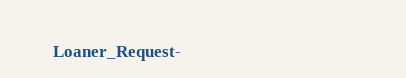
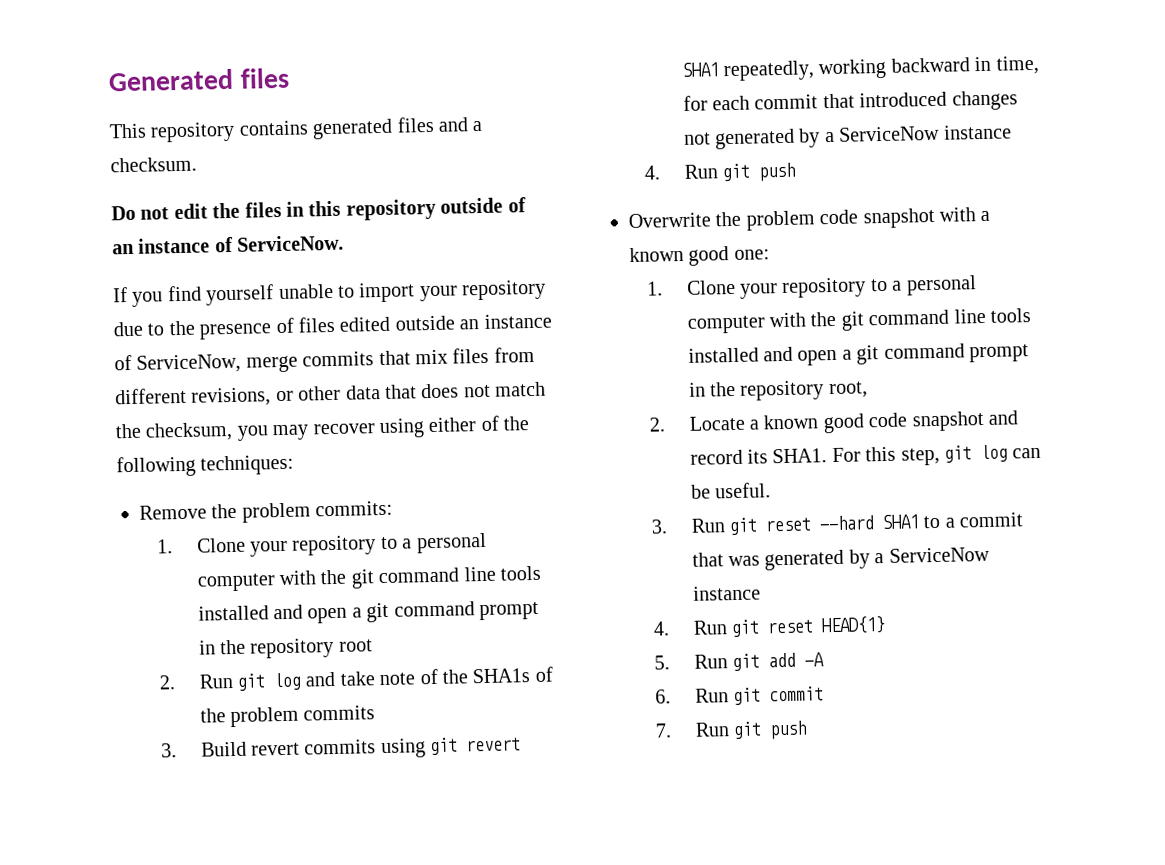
- Loaner_Request-
+ Generated files
+ This repository contains generated files and a checksum.
+ Do not edit the files in this repository outside of an instance of ServiceNow.
+ If you find yourself unable to import your repository due to the presence of files edited outside an instance of ServiceNow, merge commits that mix files from different revisions, or other data that does not match the checksum, you may recover using either of the following techniques:
+ Remove the problem commits:
+ 1. Clone your repository to a personal computer with the git command line tools installed and open a git command prompt in the repository root
+ 2. Run git log and take note of the SHA1s of the problem commits
+ 3. Build revert commits using git revert SHA1 repeatedly, working backward in time, for each commit that introduced changes not generated by a ServiceNow instance
+ 4. Run git push
+ Overwrite the problem code snapshot with a known good one:
+ 1. Clone your repository to a personal computer with the git command line tools installed and open a git command prompt in the repository root,
+ 2. Locate a known good code snapshot and record its SHA1. For this step, git log can be useful.
+ 3. Run git reset --hard SHA1 to a commit that was generated by a ServiceNow instance
+ 4. Run git reset HEAD{1}
+ 5. Run git add -A
+ 6. Run git commit
+ 7. Run git push

